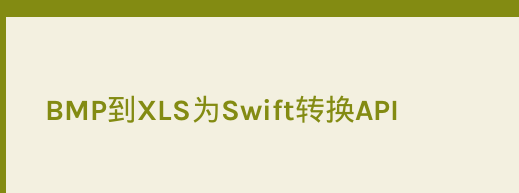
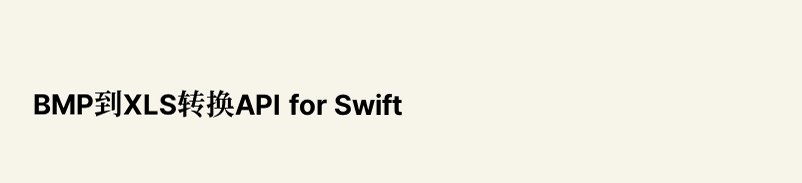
- BMP到XLS为Swift转换API
+ BMP到XLS转换API for Swift

